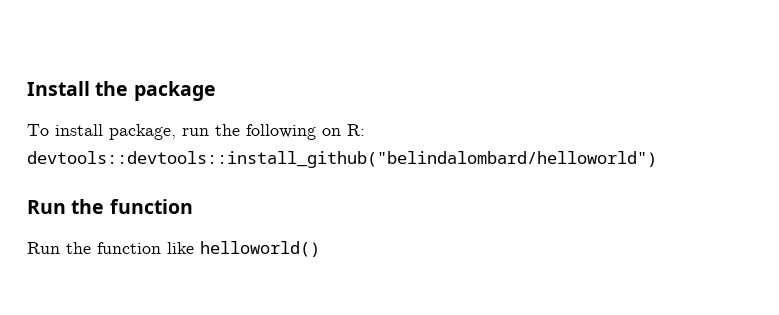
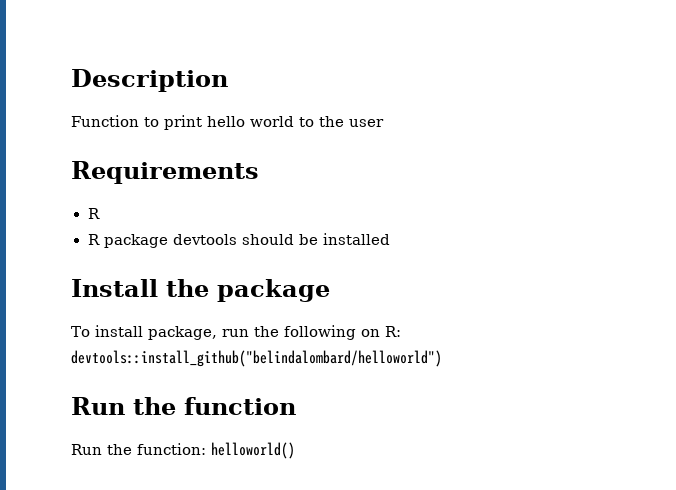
+ Description
+ Function to print hello world to the user
+ Requirements
+ R
+ R package devtools should be installed
- To install package, run the following on R: devtools::devtools::install_github("belindalombard/helloworld")
+ To install package, run the following on R: devtools::install_github("belindalombard/helloworld")
- Run the function like helloworld()
+ Run the function: helloworld()

